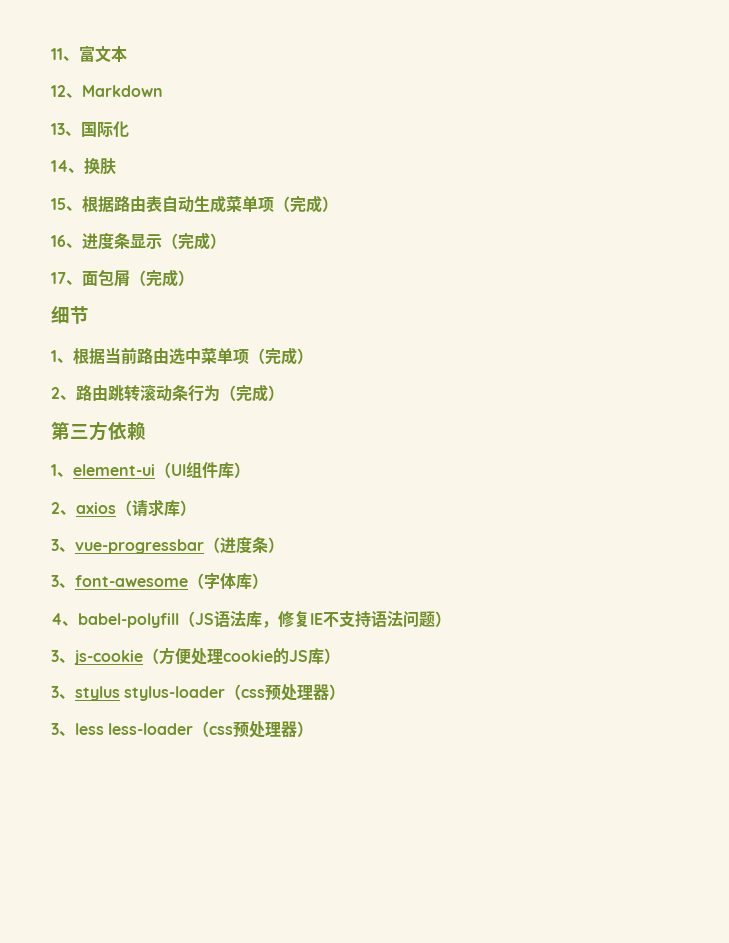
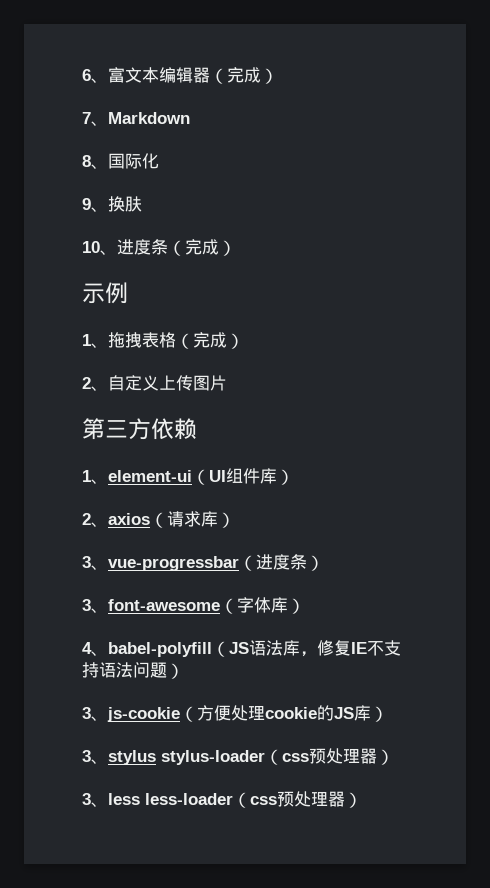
- 11、富文本
- 12、Markdown
+ 6、富文本编辑器（完成）
+ 7、Markdown
- 13、国际化
+ 8、国际化
- 14、换肤
+ 9、换肤
- 15、根据路由表自动生成菜单项（完成）
- 16、进度条显示（完成）
- 17、面包屑（完成）
- 细节
- 1、根据当前路由选中菜单项（完成）
- 2、路由跳转滚动条行为（完成）
+ 10、进度条（完成）
+ 示例
+ 1、拖拽表格（完成）
+ 2、自定义上传图片

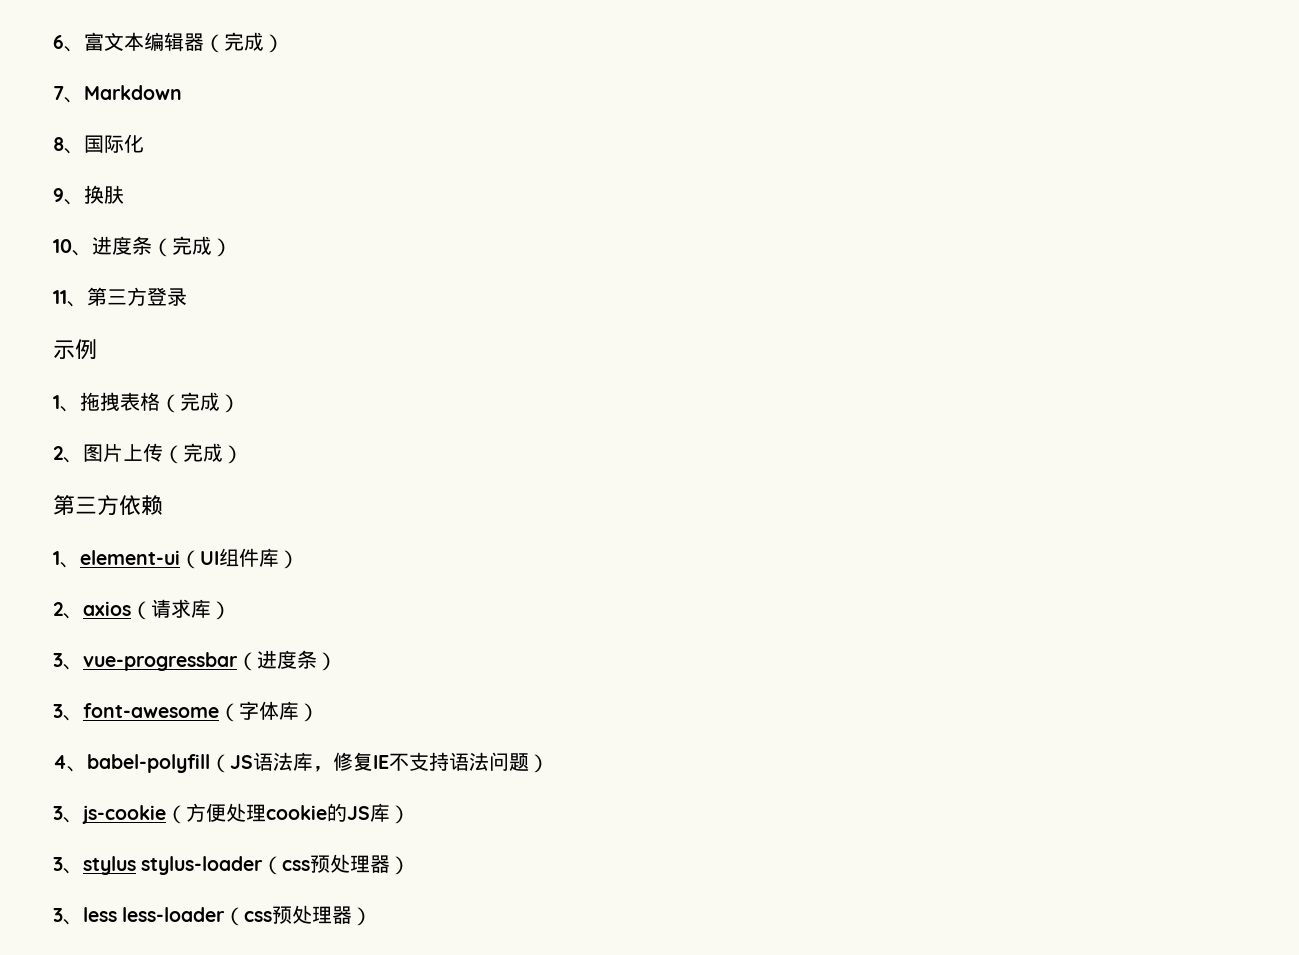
+ 11、第三方登录
- 2、自定义上传图片
+ 2、图片上传（完成）

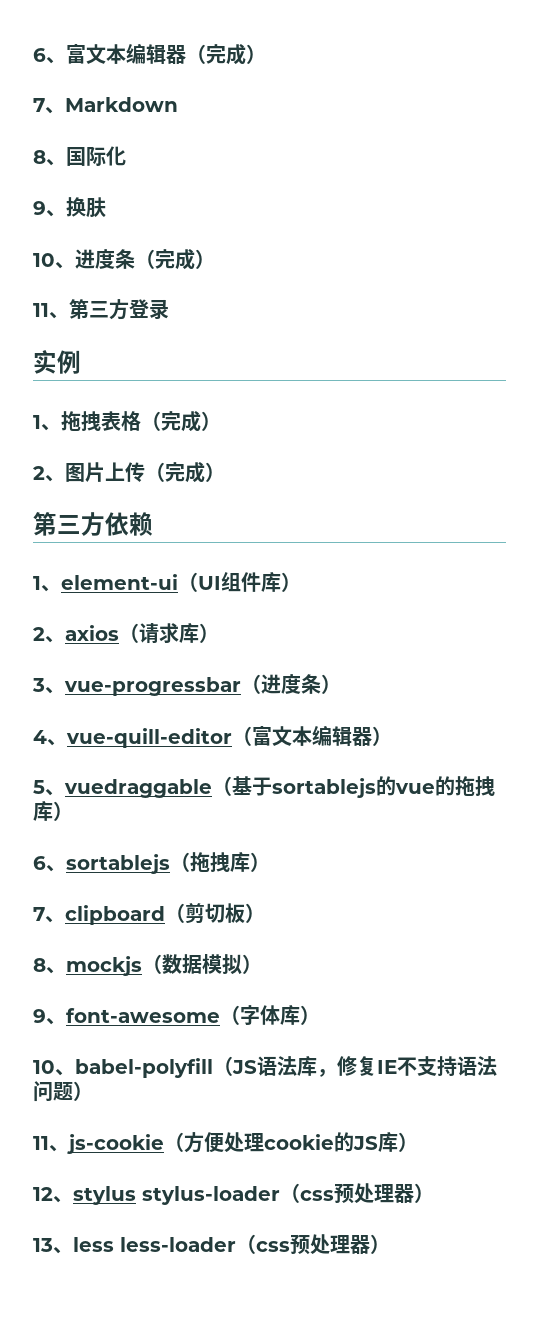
- 示例
+ 实例
- 3、font-awesome（字体库）
+ 4、vue-quill-editor（富文本编辑器）
+ 5、vuedraggable（基于sortablejs的vue的拖拽库）
+ 6、sortablejs（拖拽库）
+ 7、clipboard（剪切板）
+ 8、mockjs（数据模拟）
+ 9、font-awesome（字体库）
- 4、babel-polyfill（JS语法库，修复IE不支持语法问题）
+ 10、babel-polyfill（JS语法库，修复IE不支持语法问题）
- 3、js-cookie（方便处理cookie的JS库）
+ 11、js-cookie（方便处理cookie的JS库）
- 3、stylus stylus-loader（css预处理器）
+ 12、stylus stylus-loader（css预处理器）
- 3、less less-loader（css预处理器）
+ 13、less less-loader（css预处理器）

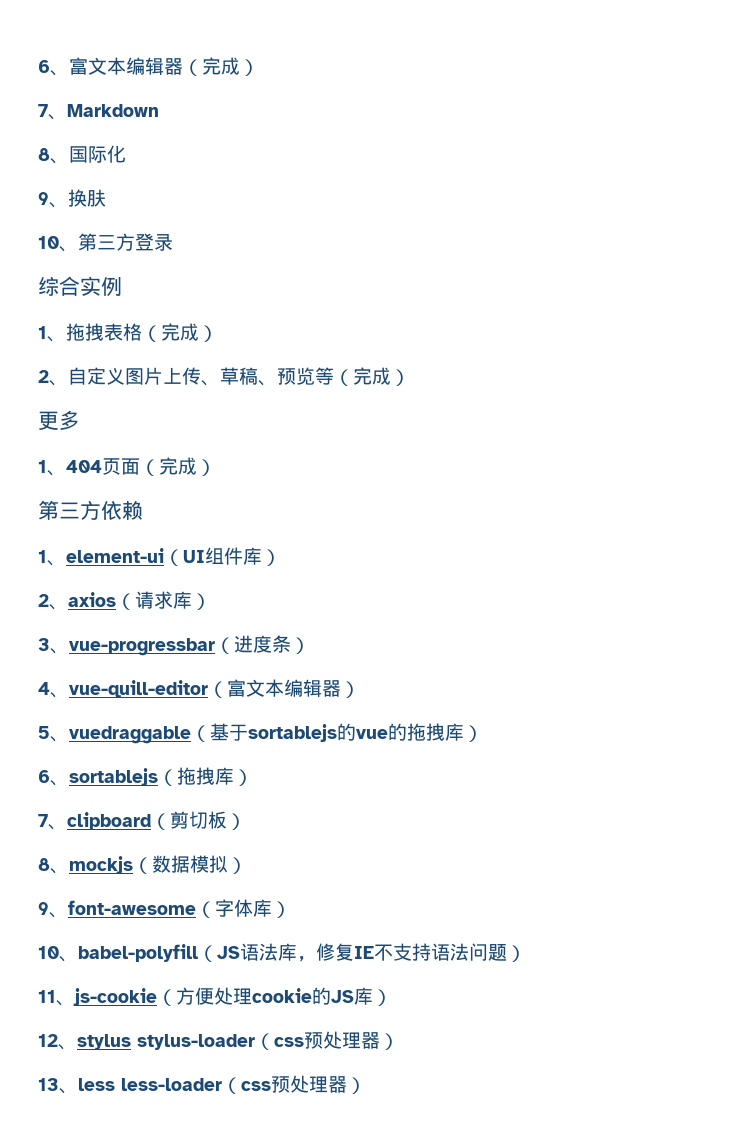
- 10、进度条（完成）
- 11、第三方登录
+ 10、第三方登录
- 实例
+ 综合实例
- 2、图片上传（完成）
+ 2、自定义图片上传、草稿、预览等（完成）
+ 更多
+ 1、404页面（完成）

